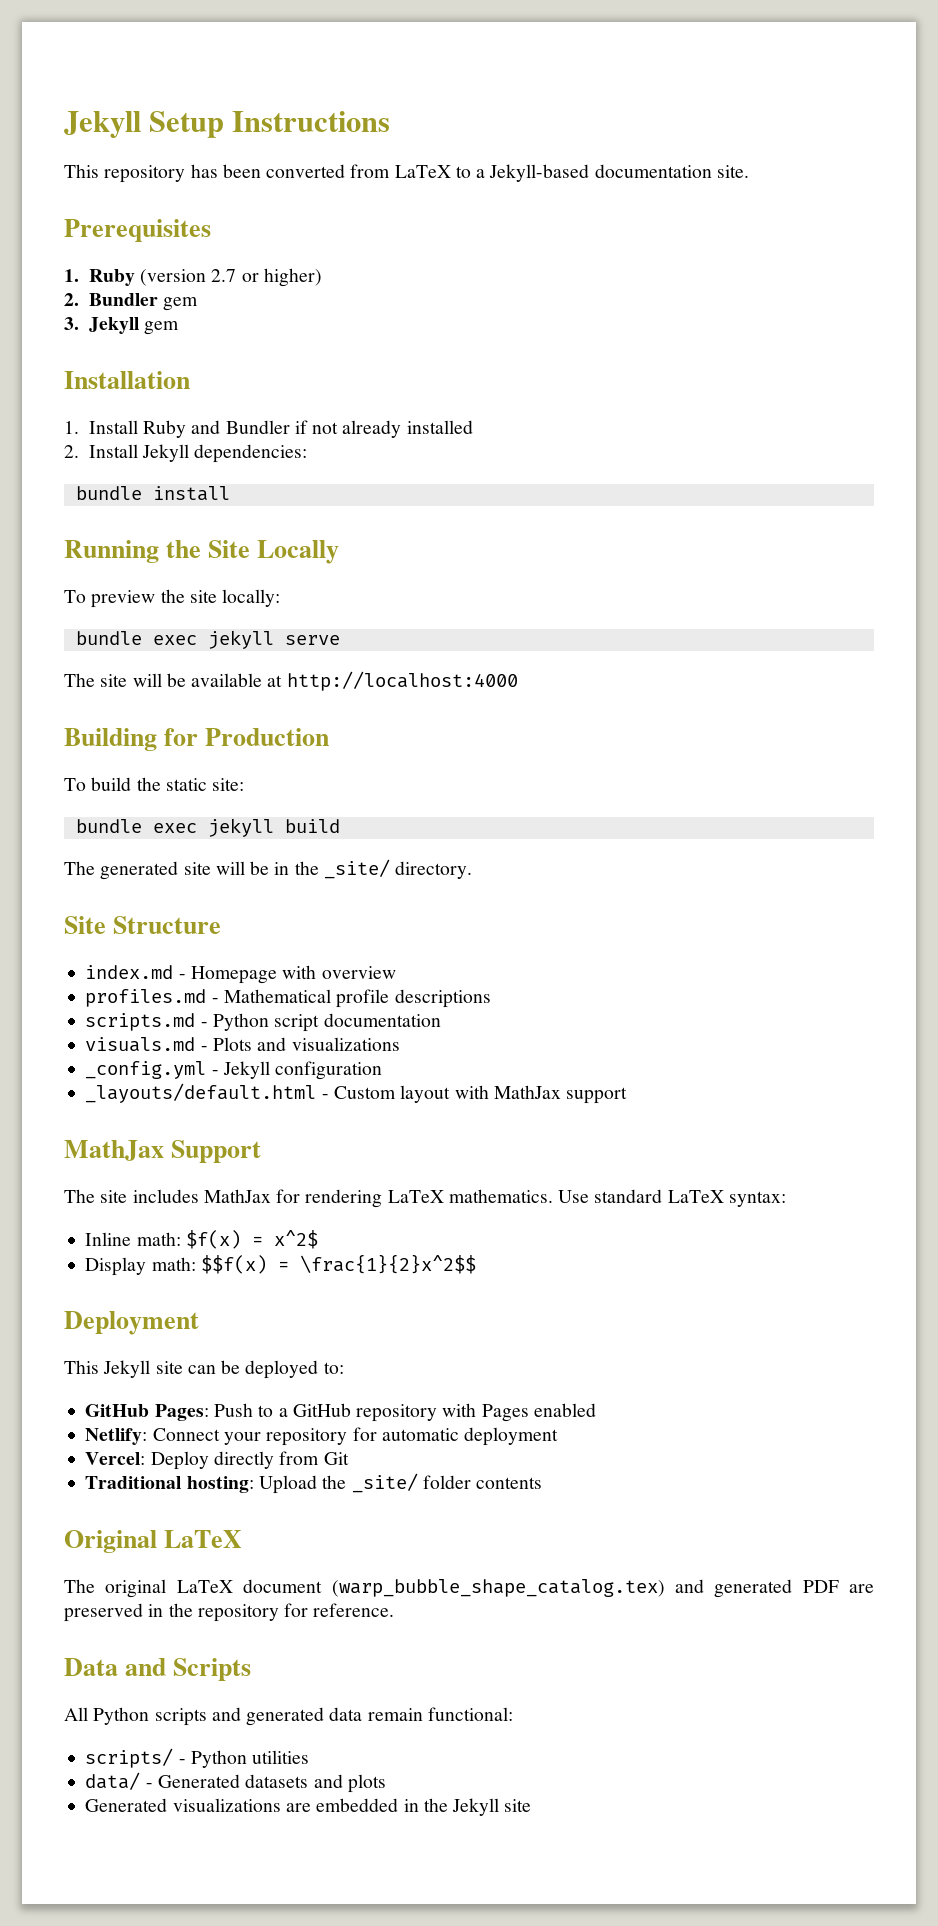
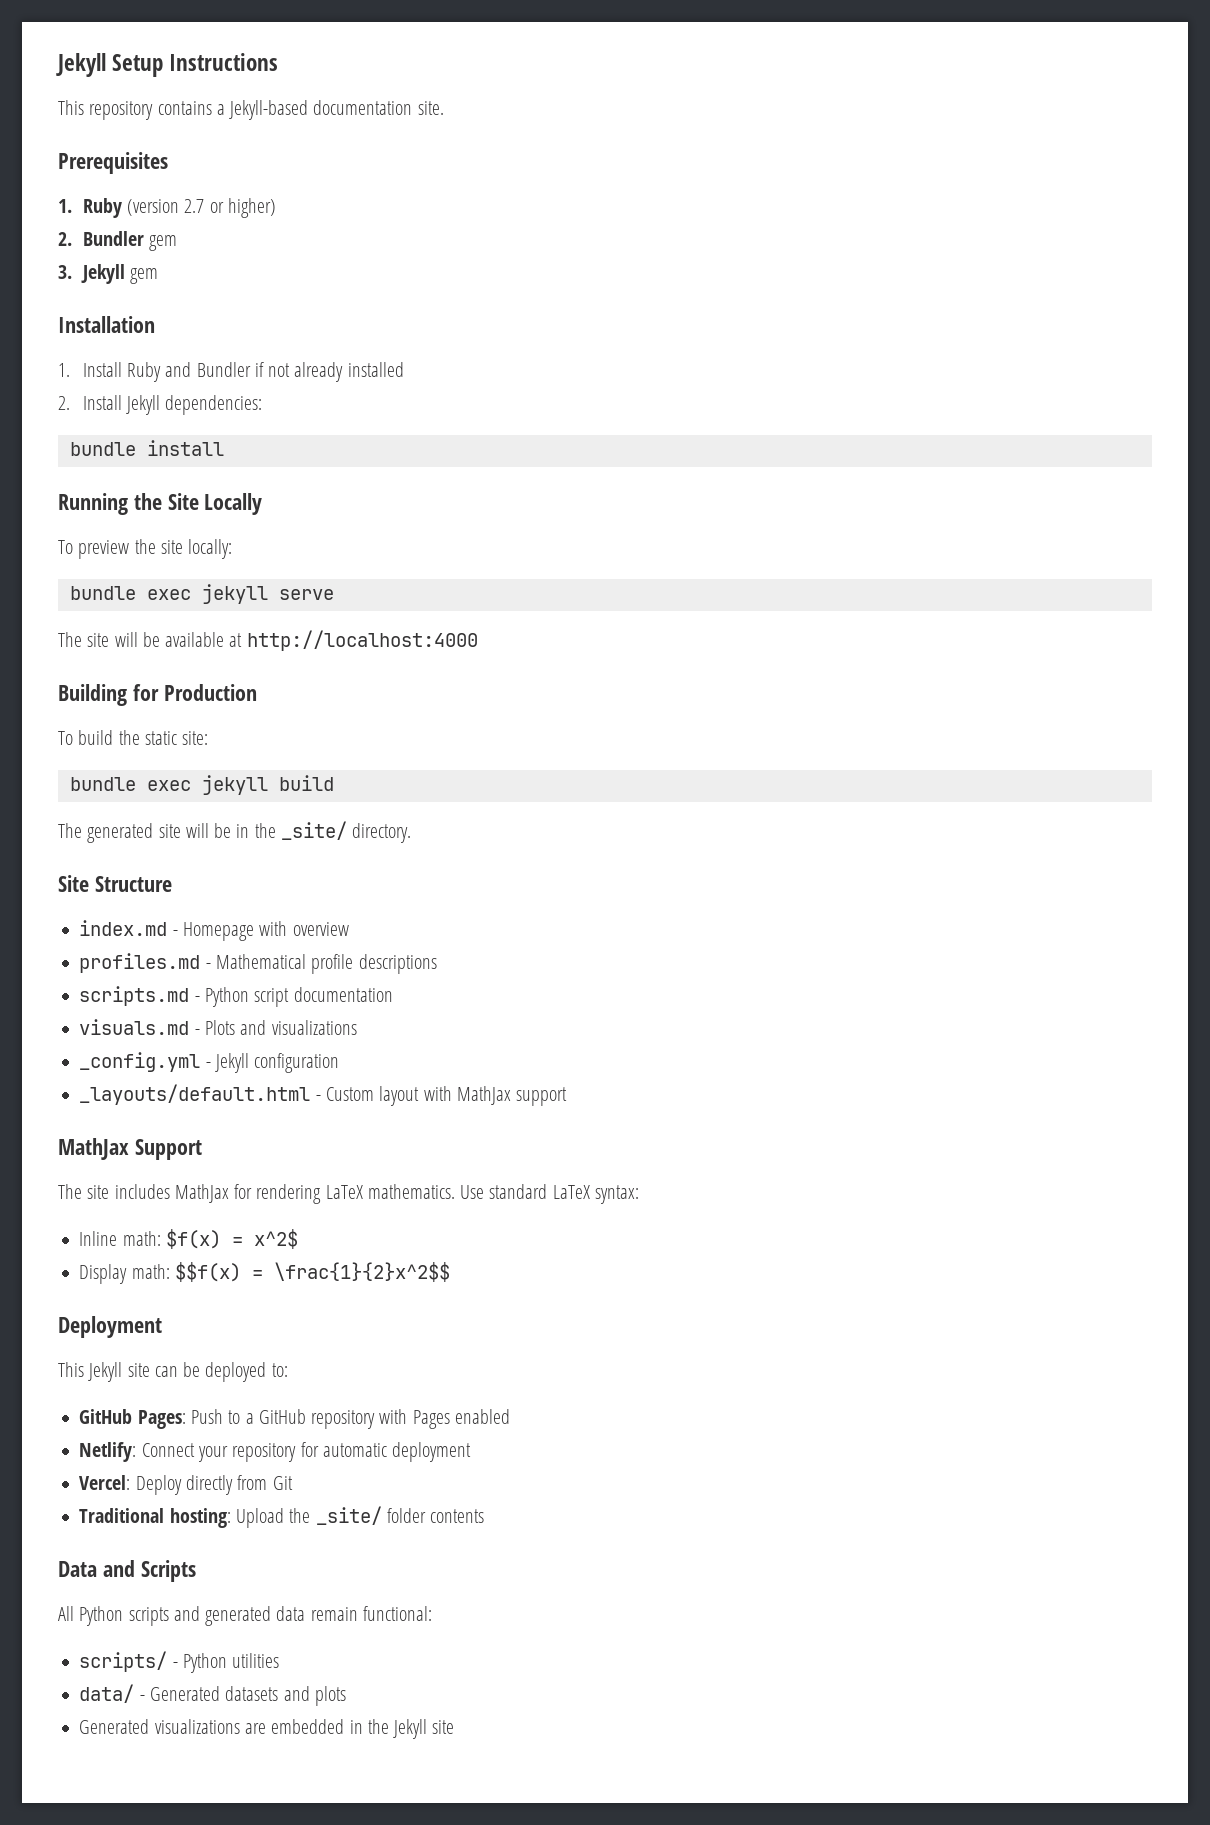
- This repository has been converted from LaTeX to a Jekyll-based documentation site.
+ This repository contains a Jekyll-based documentation site.
- Original LaTeX
- The original LaTeX document (warp_bubble_shape_catalog.tex) and generated PDF are preserved in the repository for reference.

